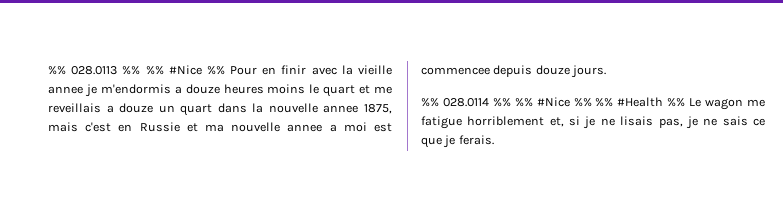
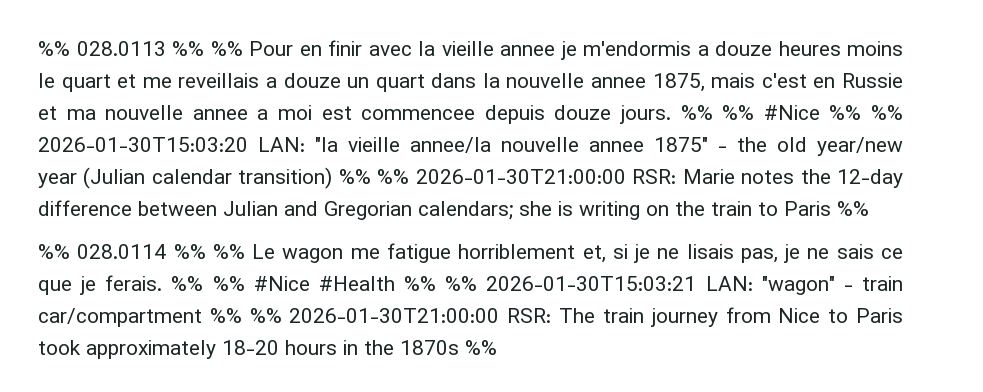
- %% 028.0113 %% %% #Nice %% Pour en finir avec la vieille annee je m'endormis a douze heures moins le quart et me reveillais a douze un quart dans la nouvelle annee 1875, mais c'est en Russie et ma nouvelle annee a moi est commencee depuis douze jours.
- %% 028.0114 %% %% #Nice %% %% #Health %% Le wagon me fatigue horriblement et, si je ne lisais pas, je ne sais ce que je ferais.
+ %% 028.0113 %% %% Pour en finir avec la vieille annee je m'endormis a douze heures moins le quart et me reveillais a douze un quart dans la nouvelle annee 1875, mais c'est en Russie et ma nouvelle annee a moi est commencee depuis douze jours. %% %% #Nice %% %% 2026-01-30T15:03:20 LAN: "la vieille annee/la nouvelle annee 1875" - the old year/new year (Julian calendar transition) %% %% 2026-01-30T21:00:00 RSR: Marie notes the 12-day difference between Julian and Gregorian calendars; she is writing on the train to Paris %%
+ %% 028.0114 %% %% Le wagon me fatigue horriblement et, si je ne lisais pas, je ne sais ce que je ferais.
+ %% %% #Nice #Health %% %% 2026-01-30T15:03:21 LAN: "wagon" - train car/compartment %% %% 2026-01-30T21:00:00 RSR: The train journey from Nice to Paris took approximately 18-20 hours in the 1870s %%

